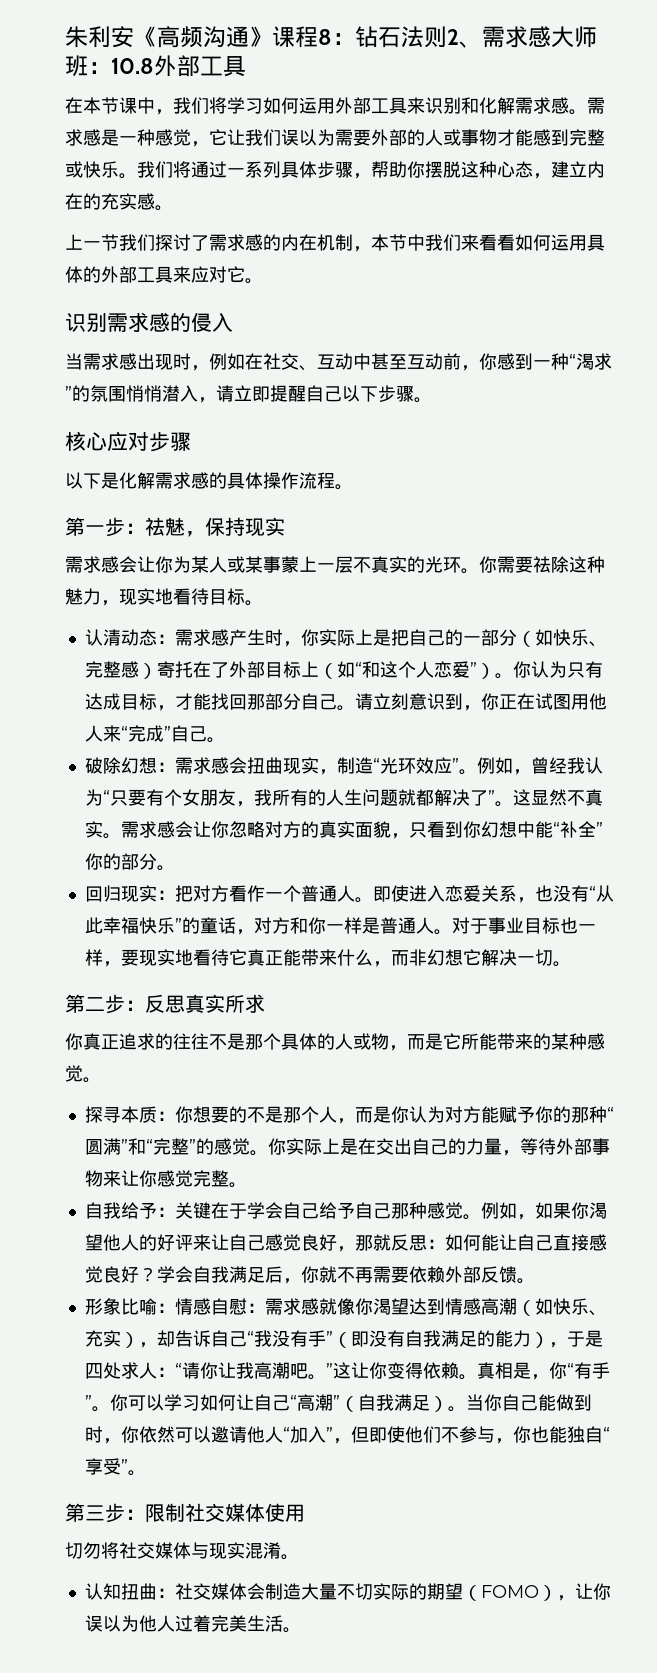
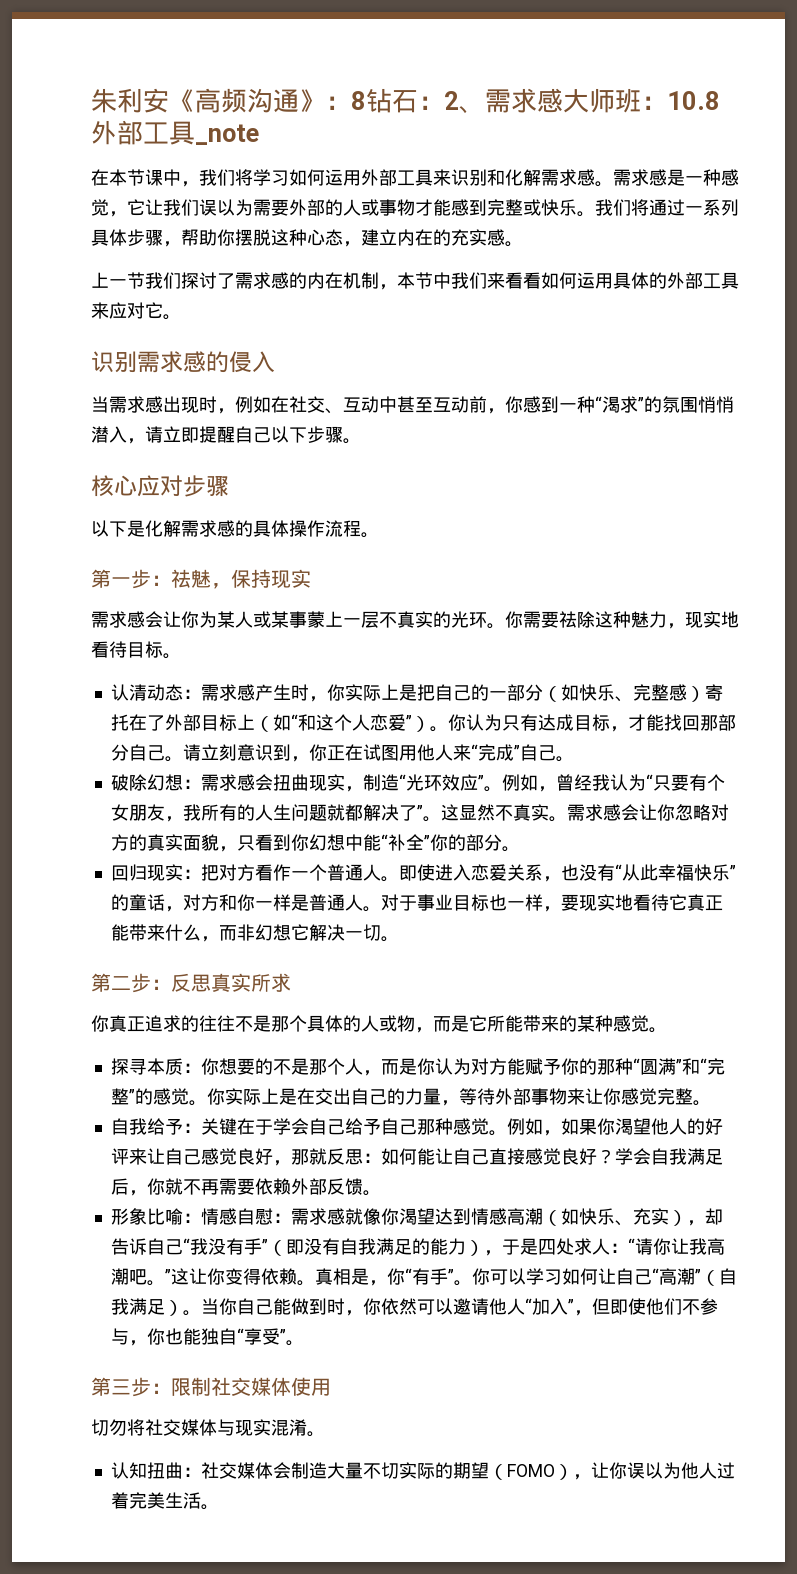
- 朱利安《高频沟通》课程8：钻石法则2、需求感大师班：10.8外部工具
+ 朱利安《高频沟通》：8钻石：2、需求感大师班：10.8外部工具_note

